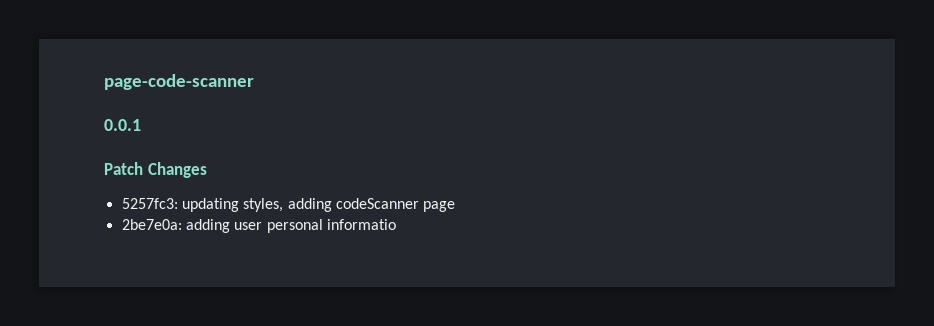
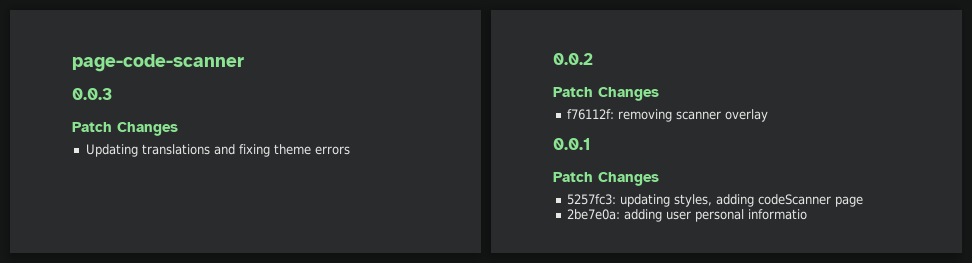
+ 0.0.3
+ Patch Changes
+ Updating translations and fixing theme errors
+ 0.0.2
+ Patch Changes
+ f76112f: removing scanner overlay

